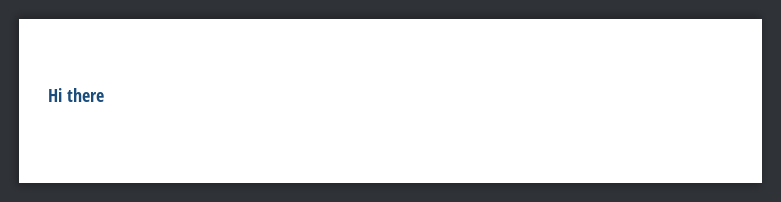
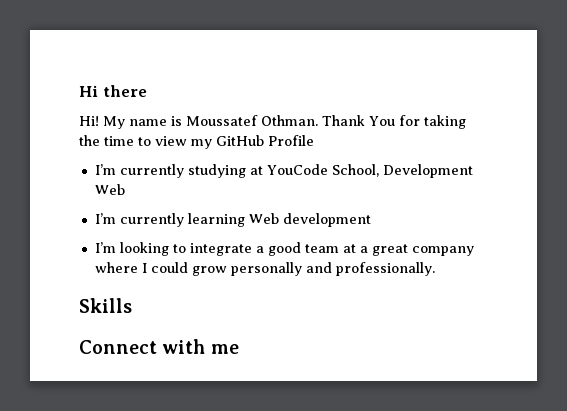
+ Hi! My name is Moussatef Othman. Thank You for taking the time to view my GitHub Profile
+ I’m currently studying at YouCode School, Development Web
+ I’m currently learning Web development
+ I’m looking to integrate a good team at a great company where I could grow personally and professionally.
+ Skills
+ Connect with me

